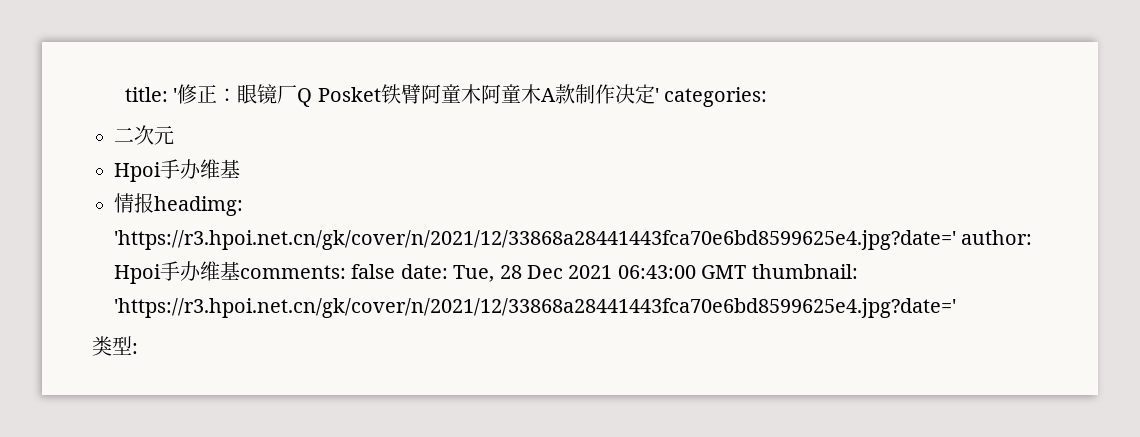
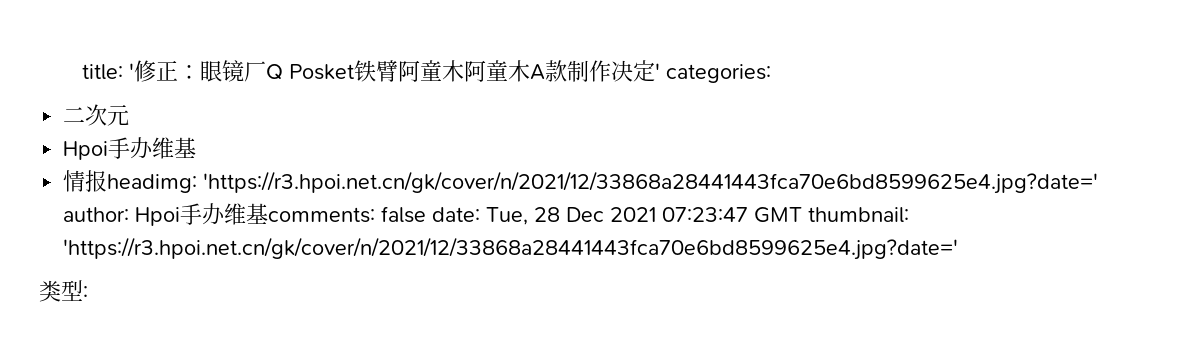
- 情报headimg: 'https://r3.hpoi.net.cn/gk/cover/n/2021/12/33868a28441443fca70e6bd8599625e4.jpg?date=' author: Hpoi手办维基comments: false date: Tue, 28 Dec 2021 06:43:00 GMT thumbnail: 'https://r3.hpoi.net.cn/gk/cover/n/2021/12/33868a28441443fca70e6bd8599625e4.jpg?date='
+ 情报headimg: 'https://r3.hpoi.net.cn/gk/cover/n/2021/12/33868a28441443fca70e6bd8599625e4.jpg?date=' author: Hpoi手办维基comments: false date: Tue, 28 Dec 2021 07:23:47 GMT thumbnail: 'https://r3.hpoi.net.cn/gk/cover/n/2021/12/33868a28441443fca70e6bd8599625e4.jpg?date='

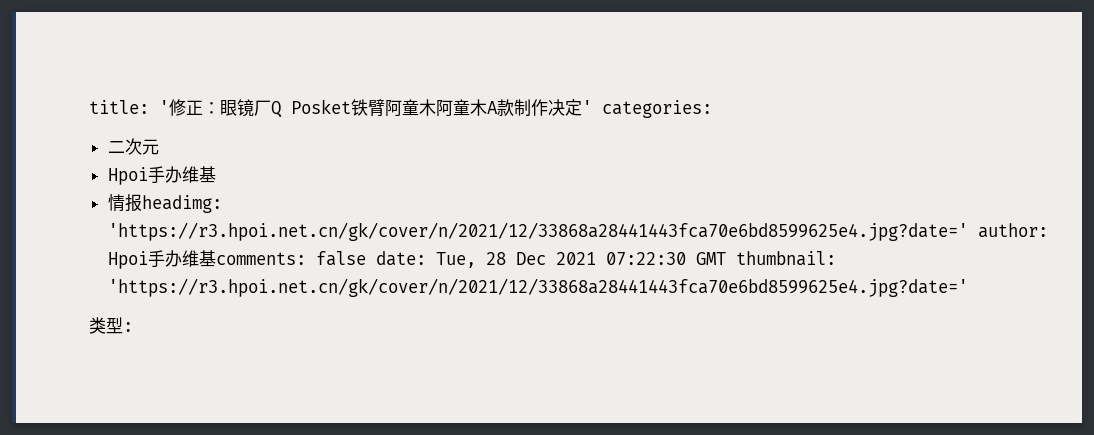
- 情报headimg: 'https://r3.hpoi.net.cn/gk/cover/n/2021/12/33868a28441443fca70e6bd8599625e4.jpg?date=' author: Hpoi手办维基comments: false date: Tue, 28 Dec 2021 07:23:47 GMT thumbnail: 'https://r3.hpoi.net.cn/gk/cover/n/2021/12/33868a28441443fca70e6bd8599625e4.jpg?date='
+ 情报headimg: 'https://r3.hpoi.net.cn/gk/cover/n/2021/12/33868a28441443fca70e6bd8599625e4.jpg?date=' author: Hpoi手办维基comments: false date: Tue, 28 Dec 2021 07:22:30 GMT thumbnail: 'https://r3.hpoi.net.cn/gk/cover/n/2021/12/33868a28441443fca70e6bd8599625e4.jpg?date='

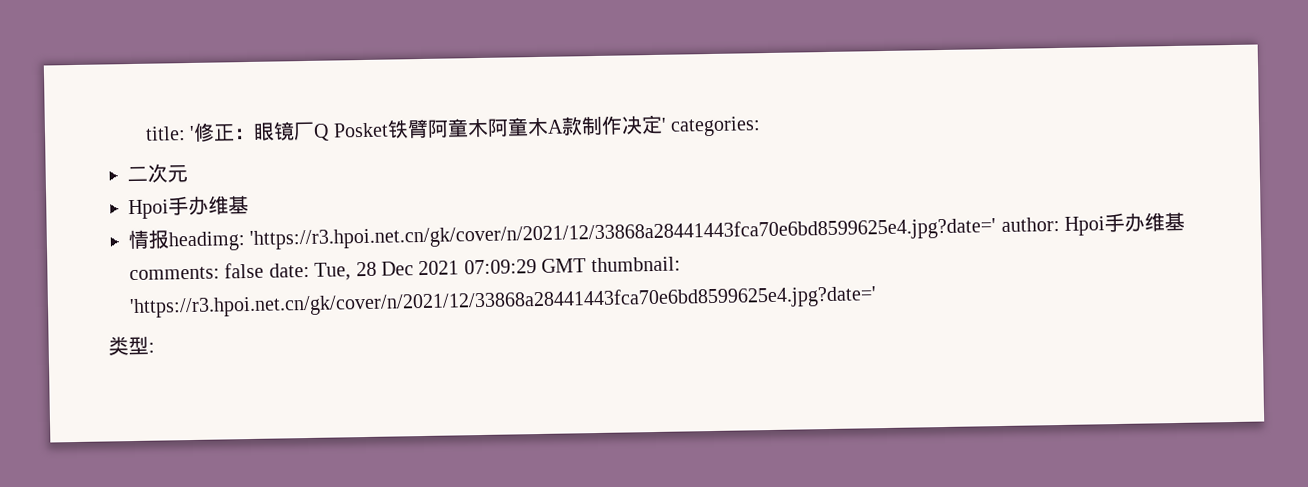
- 情报headimg: 'https://r3.hpoi.net.cn/gk/cover/n/2021/12/33868a28441443fca70e6bd8599625e4.jpg?date=' author: Hpoi手办维基comments: false date: Tue, 28 Dec 2021 07:22:30 GMT thumbnail: 'https://r3.hpoi.net.cn/gk/cover/n/2021/12/33868a28441443fca70e6bd8599625e4.jpg?date='
+ 情报headimg: 'https://r3.hpoi.net.cn/gk/cover/n/2021/12/33868a28441443fca70e6bd8599625e4.jpg?date=' author: Hpoi手办维基comments: false date: Tue, 28 Dec 2021 07:09:29 GMT thumbnail: 'https://r3.hpoi.net.cn/gk/cover/n/2021/12/33868a28441443fca70e6bd8599625e4.jpg?date='

